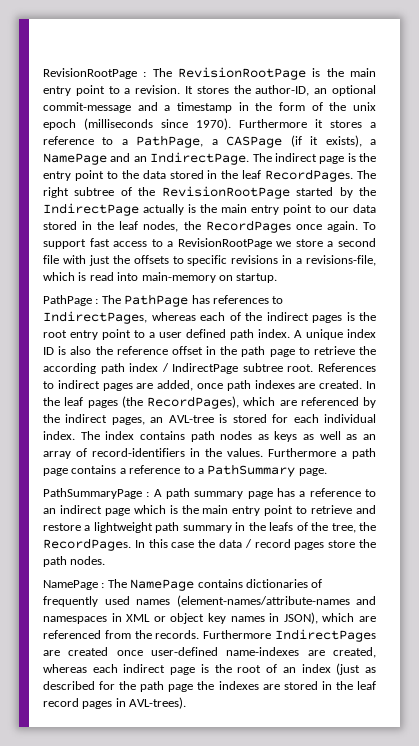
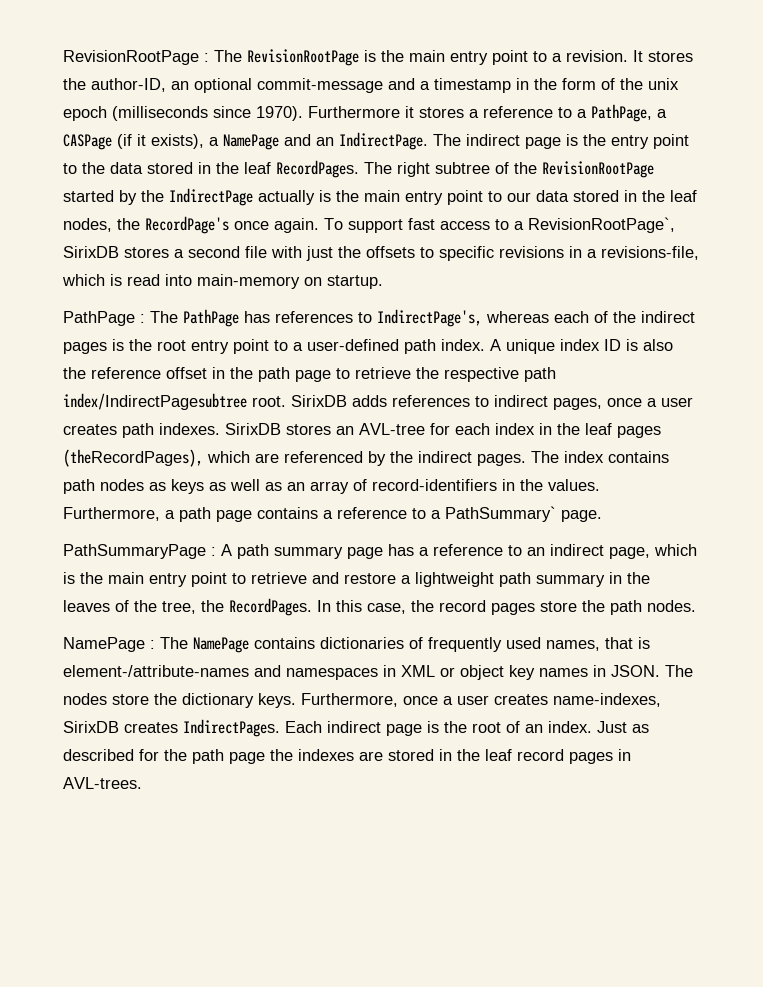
- The right subtree of the RevisionRootPage started by the IndirectPage actually is the main entry point to our data stored in the leaf nodes, the RecordPages once again.
+ The right subtree of the RevisionRootPage started by the IndirectPage actually is the main entry point to our data stored in the leaf nodes, the RecordPage's once again.
- To support fast access to a RevisionRootPage we store a second file with just the offsets to specific revisions in a revisions-file, which is read into main-memory on startup.
+ To support fast access to a RevisionRootPage`, SirixDB stores a second file with just the offsets to specific revisions in a revisions-file, which is read into main-memory on startup.
- PathPage : The PathPage has references to IndirectPages, whereas each of the indirect pages is the root entry point to a user defined path index.
+ PathPage : The PathPage has references to IndirectPage's, whereas each of the indirect pages is the root entry point to a user-defined path index.
- A unique index ID is also the reference offset in the path page to retrieve the according path index / IndirectPage subtree root. References to indirect pages are added, once path indexes are created. In the leaf pages (the RecordPages), which are referenced by the indirect pages, an AVL-tree is stored for each individual index.
+ A unique index ID is also the reference offset in the path page to retrieve the respective path index/IndirectPagesubtree root. SirixDB adds references to indirect pages, once a user creates path indexes. SirixDB stores an AVL-tree for each index in the leaf pages (theRecordPages), which are referenced by the indirect pages.
- Furthermore a path page contains a reference to a PathSummary page.
+ Furthermore, a path page contains a reference to a PathSummary` page.
- PathSummaryPage : A path summary page has a reference to an indirect page which is the main entry point to retrieve and restore a lightweight path summary in the leafs of the tree, the RecordPages.
+ PathSummaryPage : A path summary page has a reference to an indirect page, which is the main entry point to retrieve and restore a lightweight path summary in the leaves of the tree, the RecordPages.
- In this case the data / record pages store the path nodes.
+ In this case, the record pages store the path nodes.
- NamePage : The NamePage contains dictionaries of frequently used names (element-names/attribute-names and namespaces in XML or object key names in JSON), which are referenced from the records. Furthermore IndirectPages are created once user-defined name-indexes are created, whereas each indirect page is the root of an index (just as described for the path page the indexes are stored in the leaf record pages in AVL-trees).
+ NamePage : The NamePage contains dictionaries of frequently used names, that is element-/attribute-names and namespaces in XML or object key names in JSON. The nodes store the dictionary keys. Furthermore, once a user creates name-indexes, SirixDB creates IndirectPages. Each indirect page is the root of an index. Just as described for the path page the indexes are stored in the leaf record pages in AVL-trees.

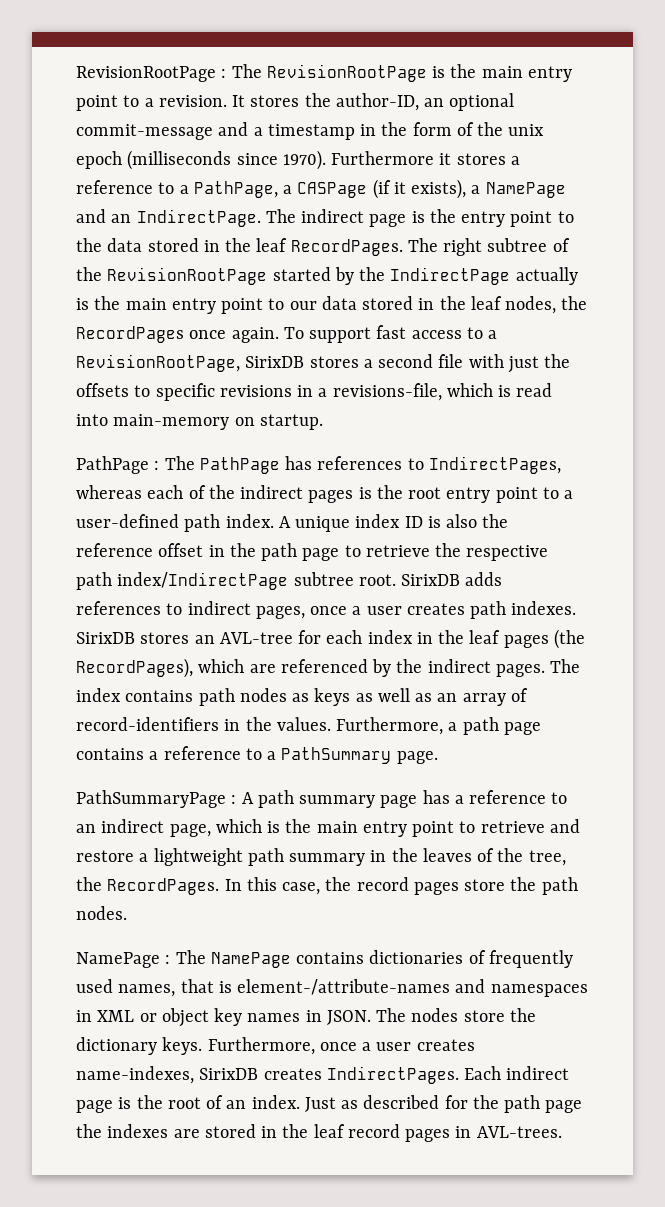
- The right subtree of the RevisionRootPage started by the IndirectPage actually is the main entry point to our data stored in the leaf nodes, the RecordPage's once again.
+ The right subtree of the RevisionRootPage started by the IndirectPage actually is the main entry point to our data stored in the leaf nodes, the RecordPages once again.
- To support fast access to a RevisionRootPage`, SirixDB stores a second file with just the offsets to specific revisions in a revisions-file, which is read into main-memory on startup.
+ To support fast access to a RevisionRootPage, SirixDB stores a second file with just the offsets to specific revisions in a revisions-file, which is read into main-memory on startup.
- PathPage : The PathPage has references to IndirectPage's, whereas each of the indirect pages is the root entry point to a user-defined path index.
+ PathPage : The PathPage has references to IndirectPages, whereas each of the indirect pages is the root entry point to a user-defined path index.
- A unique index ID is also the reference offset in the path page to retrieve the respective path index/IndirectPagesubtree root.
+ A unique index ID is also the reference offset in the path page to retrieve the respective path index/IndirectPage subtree root.
- SirixDB stores an AVL-tree for each index in the leaf pages (theRecordPages), which are referenced by the indirect pages.
+ SirixDB stores an AVL-tree for each index in the leaf pages (the RecordPages), which are referenced by the indirect pages.
- Furthermore, a path page contains a reference to a PathSummary` page.
+ Furthermore, a path page contains a reference to a PathSummary page.

